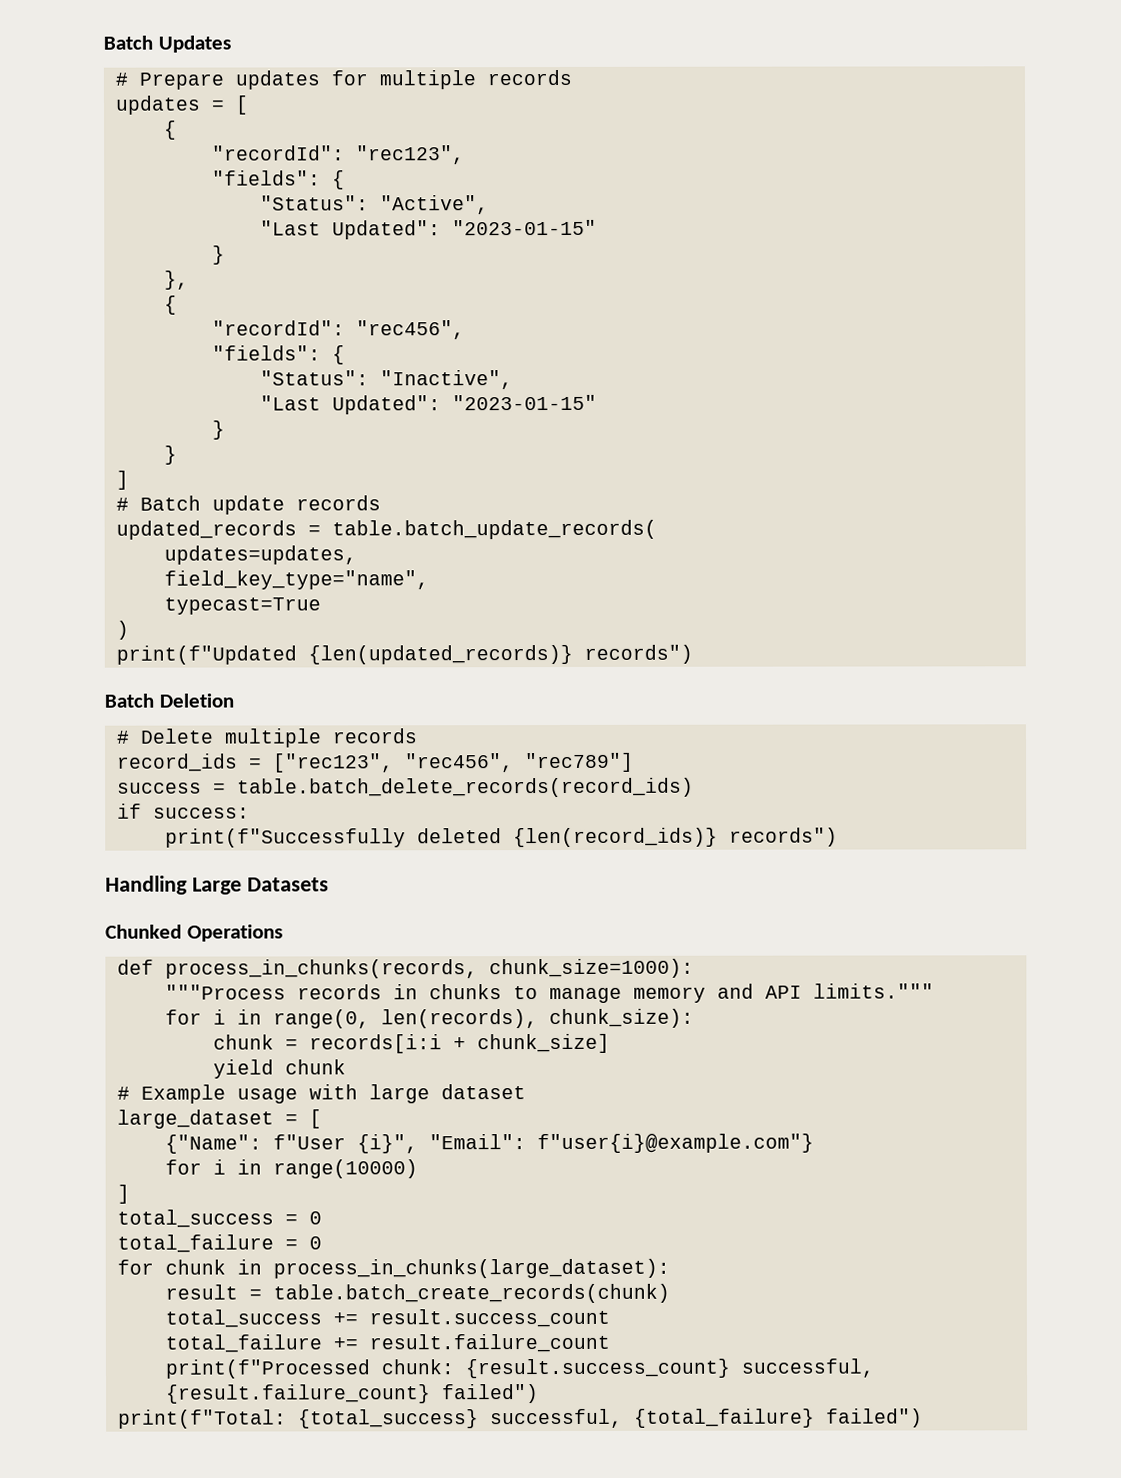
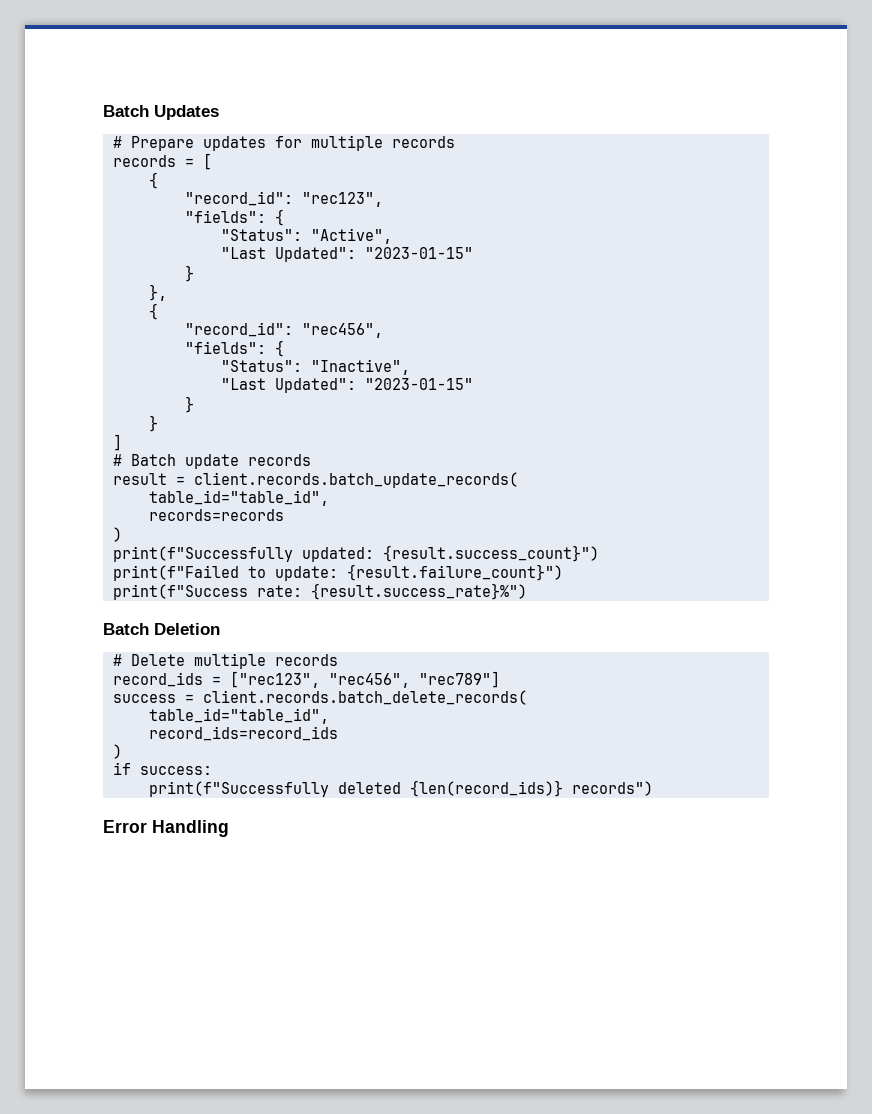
- updates = [
+ records = [
- "recordId": "rec123",
+ "record_id": "rec123",
- "recordId": "rec456",
+ "record_id": "rec456",
- updated_records = table.batch_update_records(
- updates=updates,
- field_key_type="name",
- typecast=True
+ result = client.records.batch_update_records(
+ table_id="table_id",
+ records=records
  )
- print(f"Updated {len(updated_records)} records")
+ print(f"Successfully updated: {result.success_count}")
+ print(f"Failed to update: {result.failure_count}")
+ print(f"Success rate: {result.success_rate}%")
- success = table.batch_delete_records(record_ids)
+ success = client.records.batch_delete_records(
+ table_id="table_id",
+ record_ids=record_ids
+ )
- Handling Large Datasets
- Chunked Operations
- def process_in_chunks(records, chunk_size=1000):
- """Process records in chunks to manage memory and API limits."""
- for i in range(0, len(records), chunk_size):
- chunk = records[i:i + chunk_size]
- yield chunk
- # Example usage with large dataset
- large_dataset = [
- {"Name": f"User {i}", "Email": f"user{i}@example.com"}
- for i in range(10000)
- ]
- total_success = 0
- total_failure = 0
- for chunk in process_in_chunks(large_dataset):
- result = table.batch_create_records(chunk)
- total_success += result.success_count
- total_failure += result.failure_count
- print(f"Processed chunk: {result.success_count} successful, {result.failure_count} failed")
- print(f"Total: {total_success} successful, {total_failure} failed")
+ Error Handling

